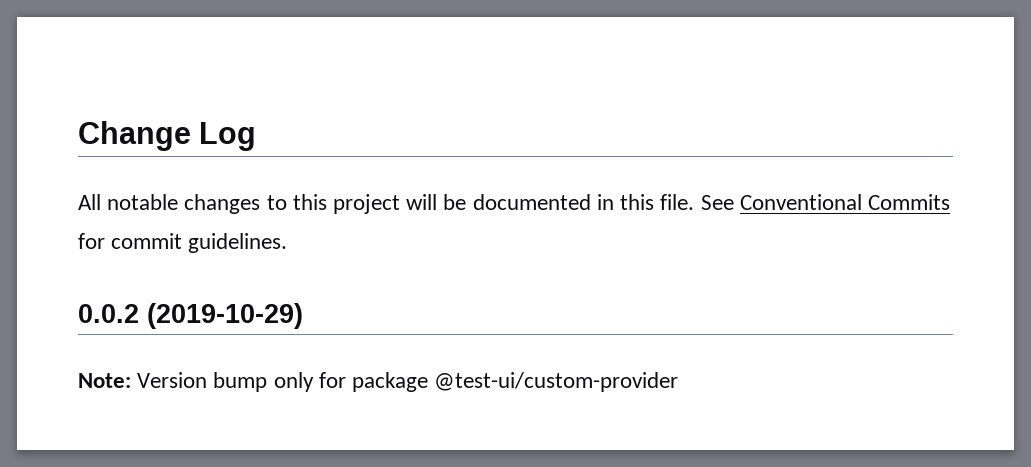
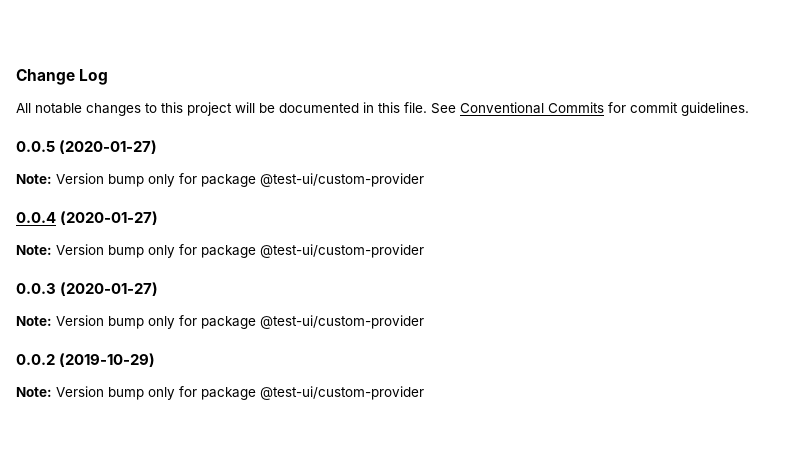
+ 0.0.5 (2020-01-27)
+ Note: Version bump only for package @test-ui/custom-provider
+ 0.0.4 (2020-01-27)
+ Note: Version bump only for package @test-ui/custom-provider
+ 0.0.3 (2020-01-27)
+ Note: Version bump only for package @test-ui/custom-provider

